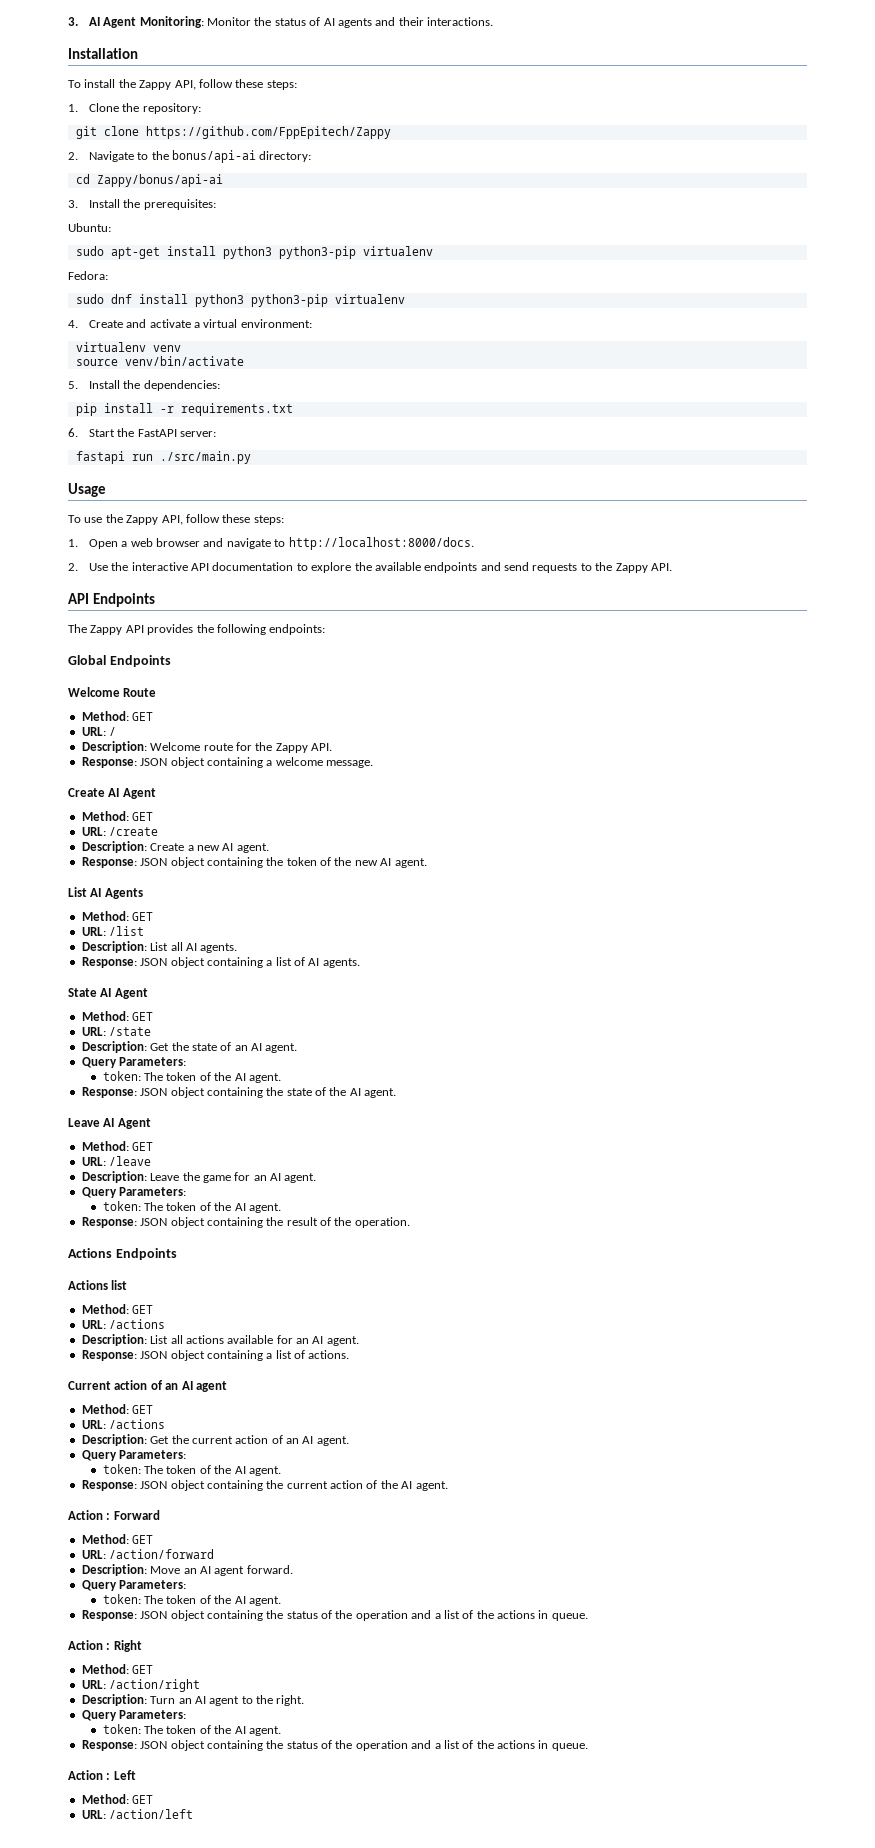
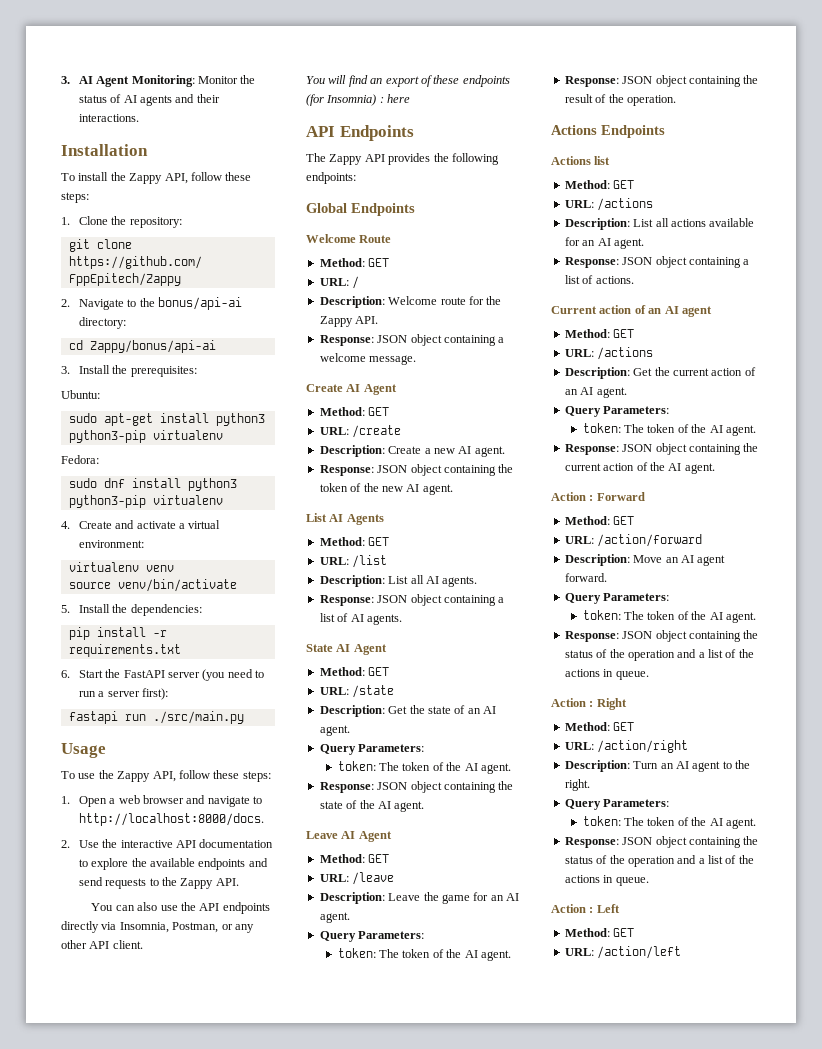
- 6. Start the FastAPI server:
+ 6. Start the FastAPI server (you need to run a server first):
+ You can also use the API endpoints directly via Insomnia, Postman, or any other API client.
+ You will find an export of these endpoints (for Insomnia) : here

